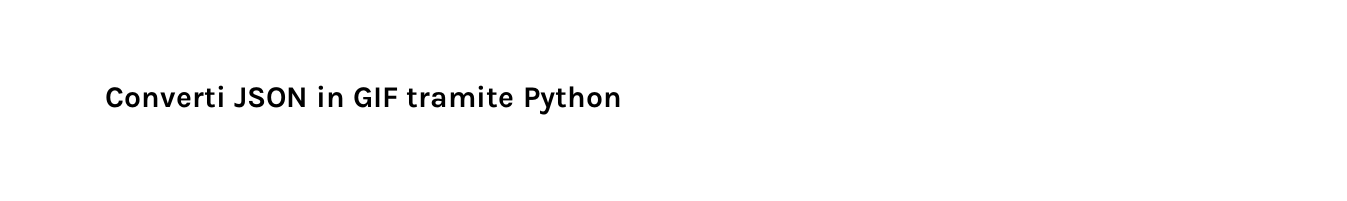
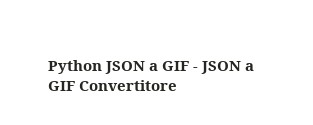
- Converti JSON in GIF tramite Python
+ Python JSON a GIF - JSON a GIF Convertitore

